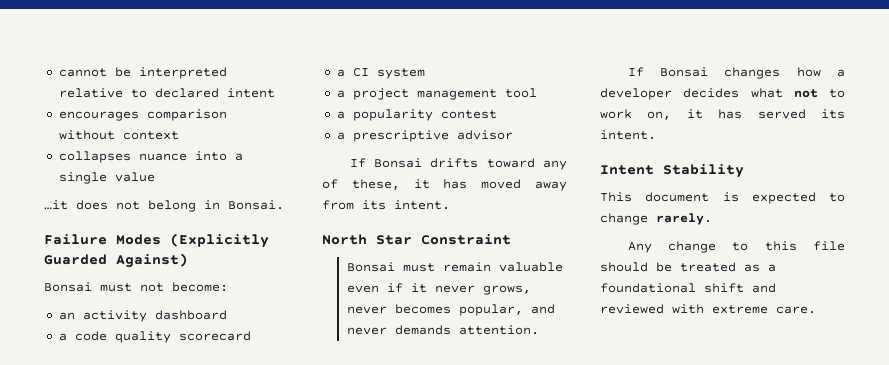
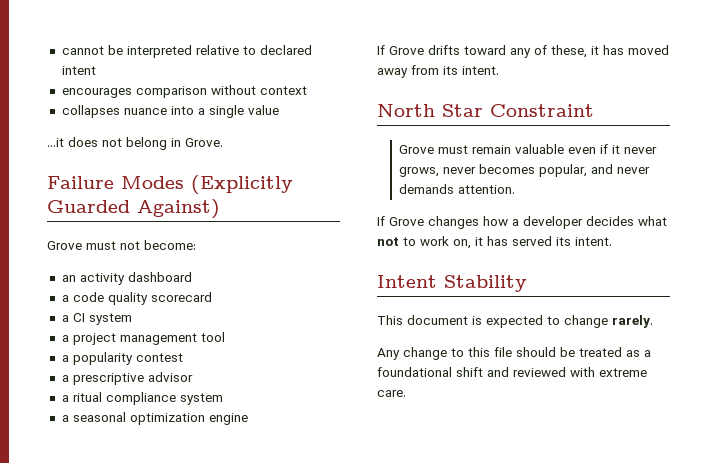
- …it does not belong in Bonsai.
+ …it does not belong in Grove.
- Bonsai must not become:
+ Grove must not become:
- If Bonsai drifts toward any of these, it has moved away from its intent.
+ a ritual compliance system
+ a seasonal optimization engine
+ If Grove drifts toward any of these, it has moved away from its intent.
- Bonsai must remain valuable even if it never grows, never becomes popular, and never demands attention.
+ Grove must remain valuable even if it never grows, never becomes popular, and never demands attention.
- If Bonsai changes how a developer decides what not to work on, it has served its intent.
+ If Grove changes how a developer decides what not to work on, it has served its intent.

